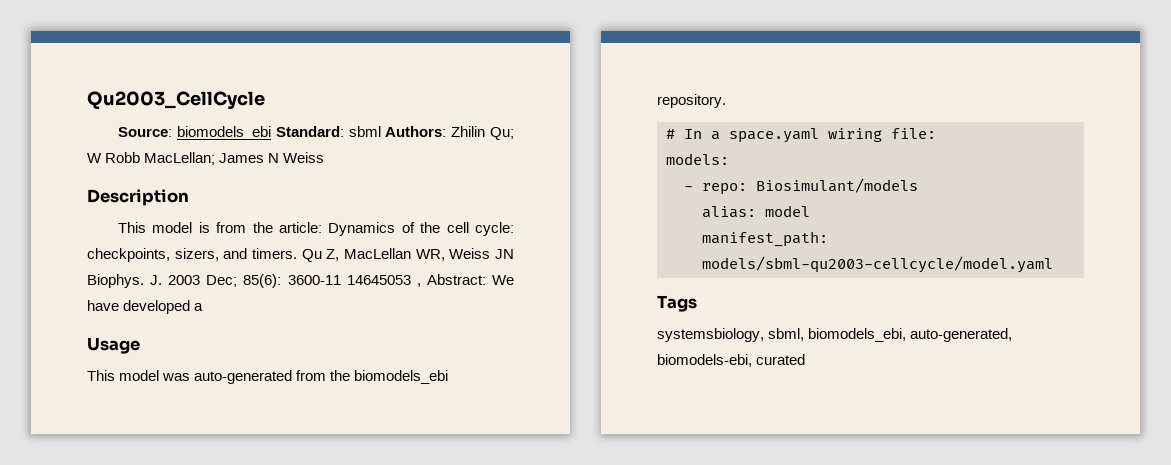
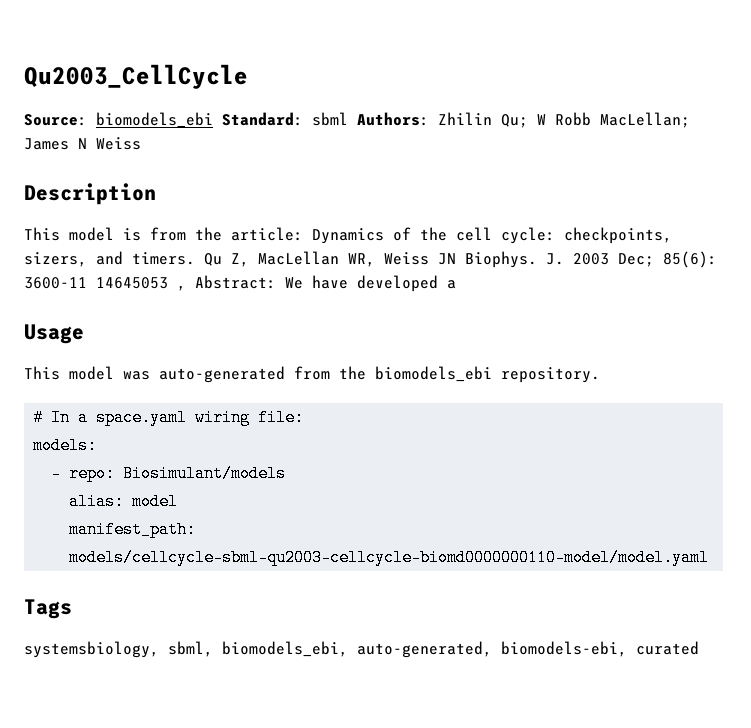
- manifest_path: models/sbml-qu2003-cellcycle/model.yaml
+ manifest_path: models/cellcycle-sbml-qu2003-cellcycle-biomd0000000110-model/model.yaml

